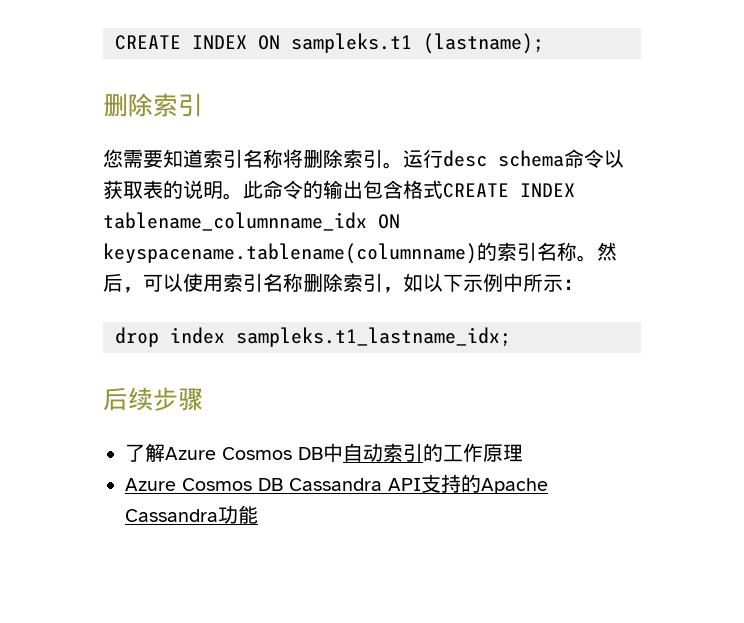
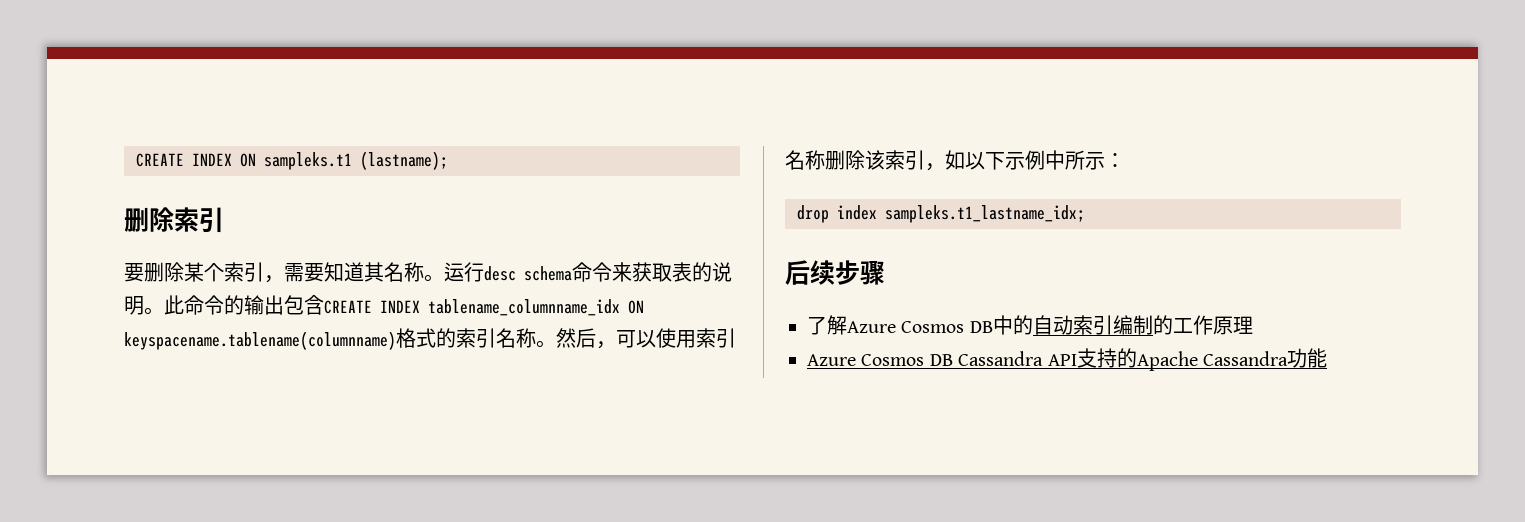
- 您需要知道索引名称将删除索引。
+ 要删除某个索引，需要知道其名称。
- 运行desc schema命令以获取表的说明。
+ 运行desc schema命令来获取表的说明。
- 此命令的输出包含格式CREATE INDEX tablename_columnname_idx ON keyspacename.tablename(columnname)的索引名称。
+ 此命令的输出包含CREATE INDEX tablename_columnname_idx ON keyspacename.tablename(columnname)格式的索引名称。
- 然后，可以使用索引名称删除索引，如以下示例中所示：
+ 然后，可以使用索引名称删除该索引，如以下示例中所示：
- 了解Azure Cosmos DB中自动索引的工作原理
+ 了解Azure Cosmos DB中的自动索引编制的工作原理

